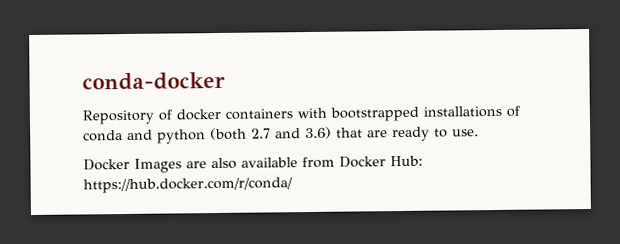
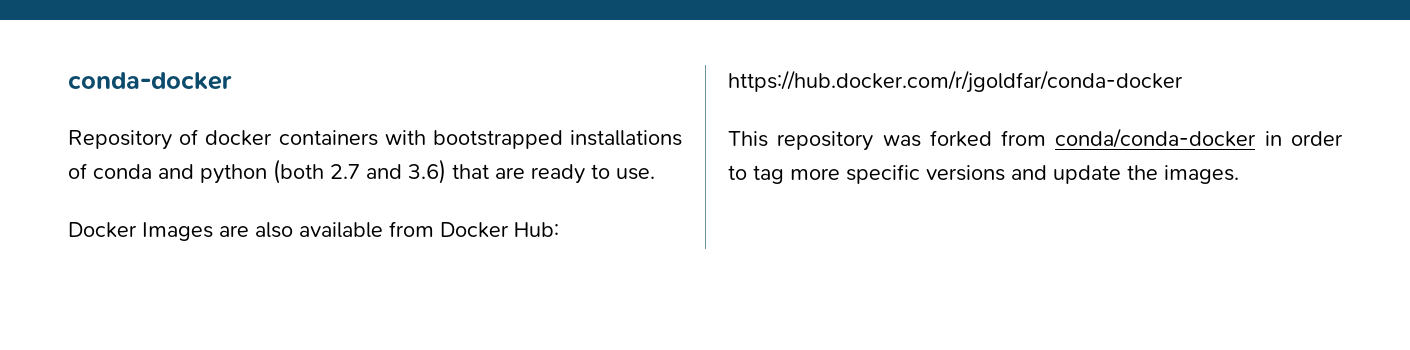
- Docker Images are also available from Docker Hub: https://hub.docker.com/r/conda/
+ Docker Images are also available from Docker Hub: https://hub.docker.com/r/jgoldfar/conda-docker
+ This repository was forked from conda/conda-docker in order to tag more specific versions and update the images.

